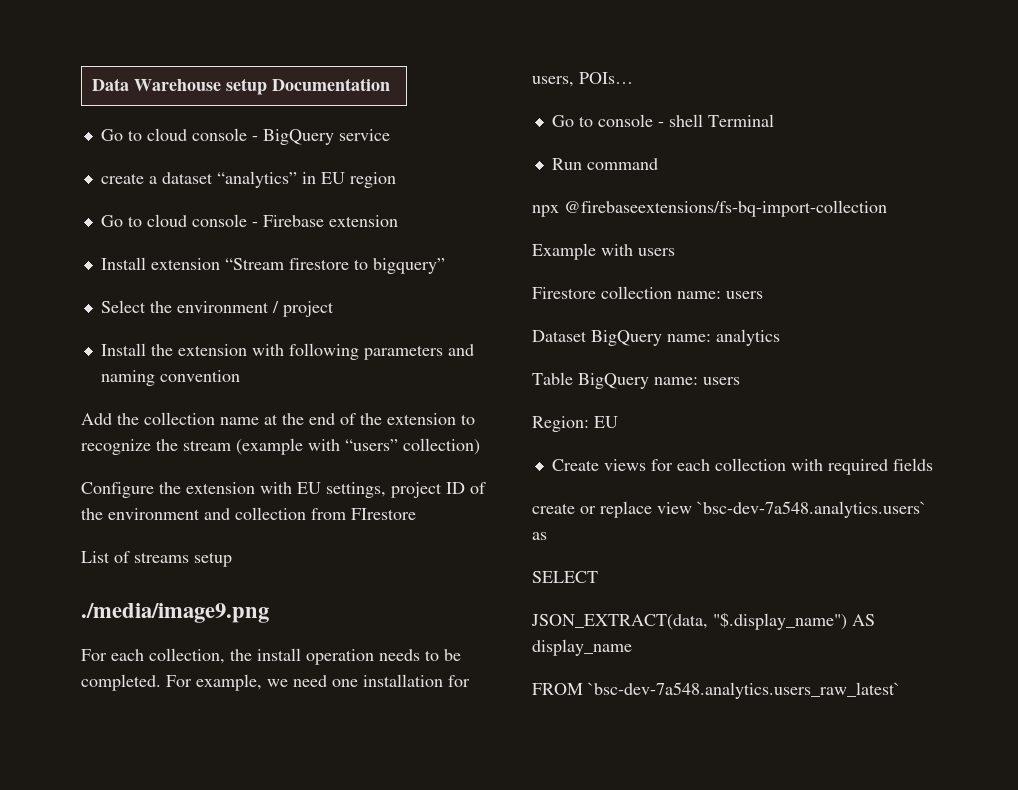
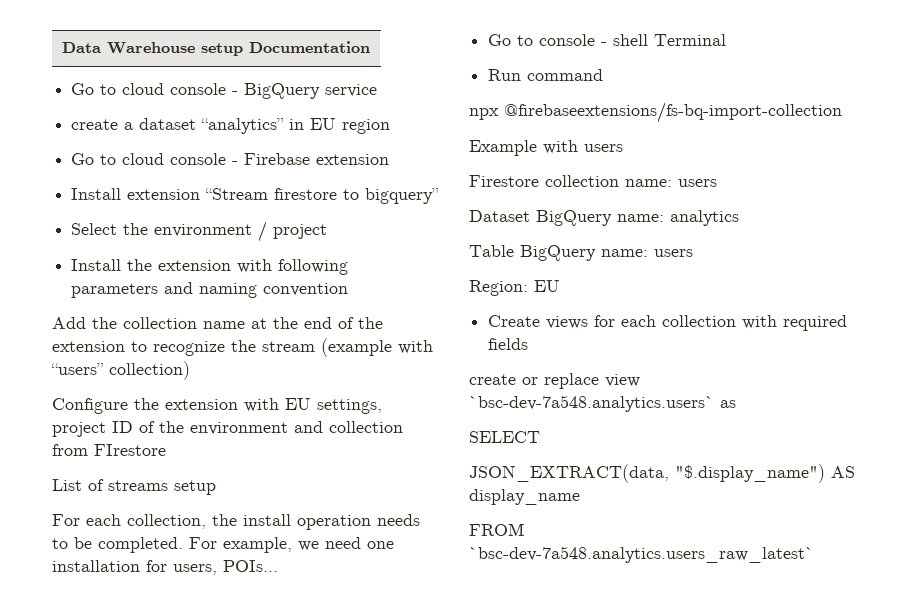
- ./media/image9.png

